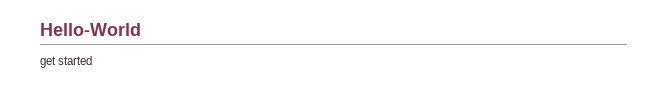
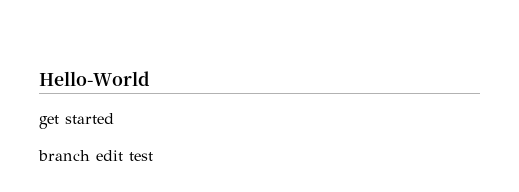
+ branch edit test

